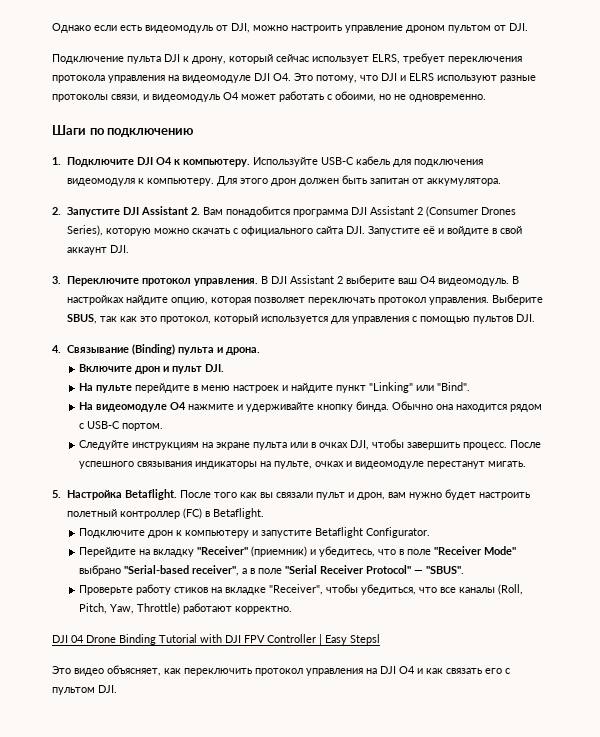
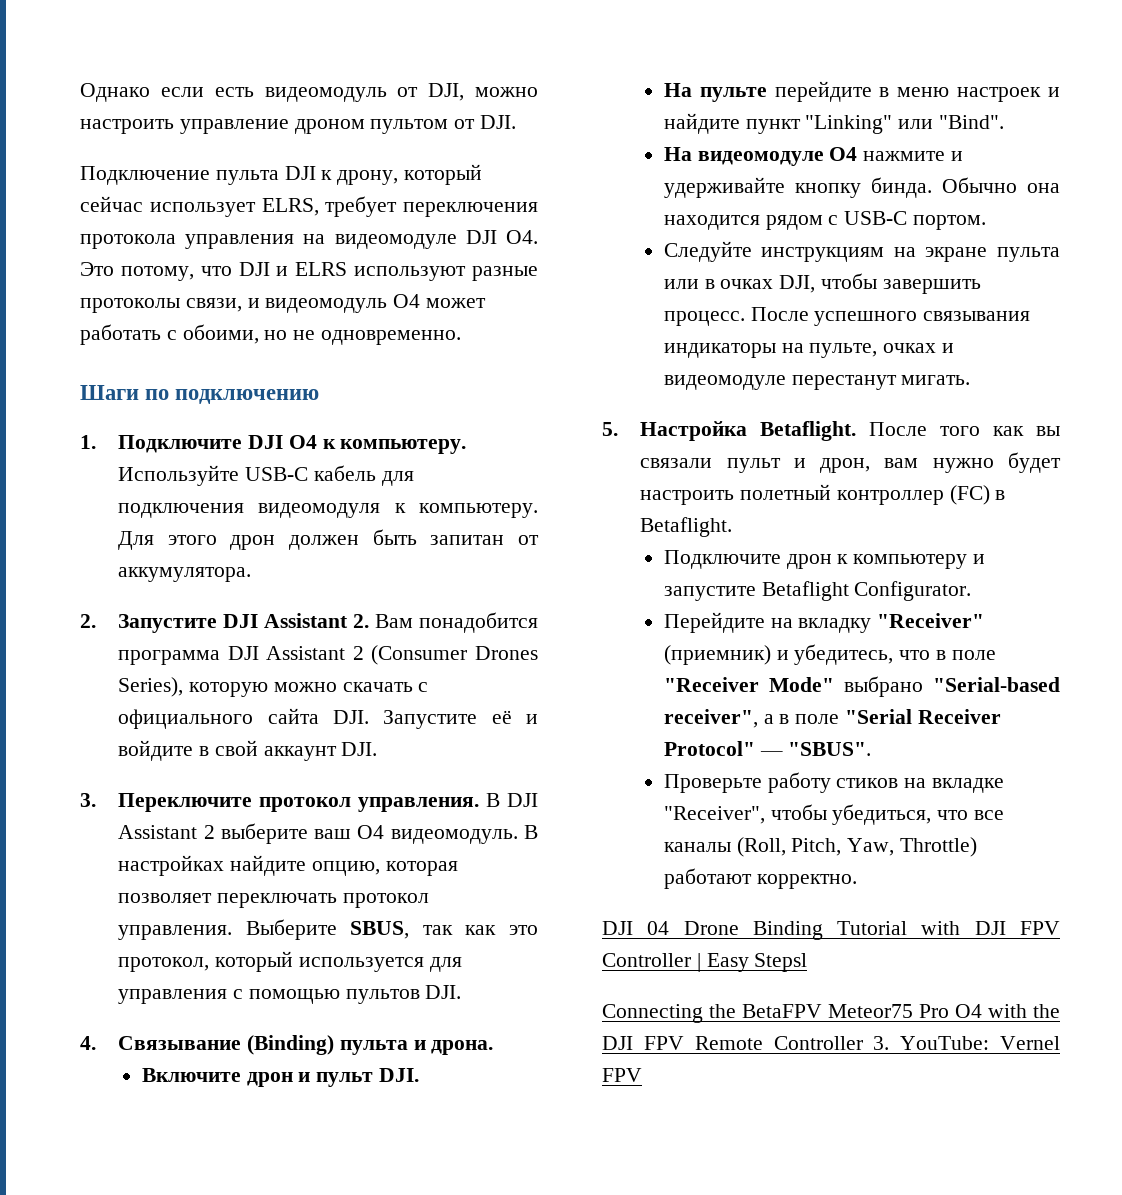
- Это видео объясняет, как переключить протокол управления на DJI O4 и как связать его с пультом DJI.
+ Connecting the BetaFPV Meteor75 Pro O4 with the DJI FPV Remote Controller 3. YouTube: Vernel FPV

